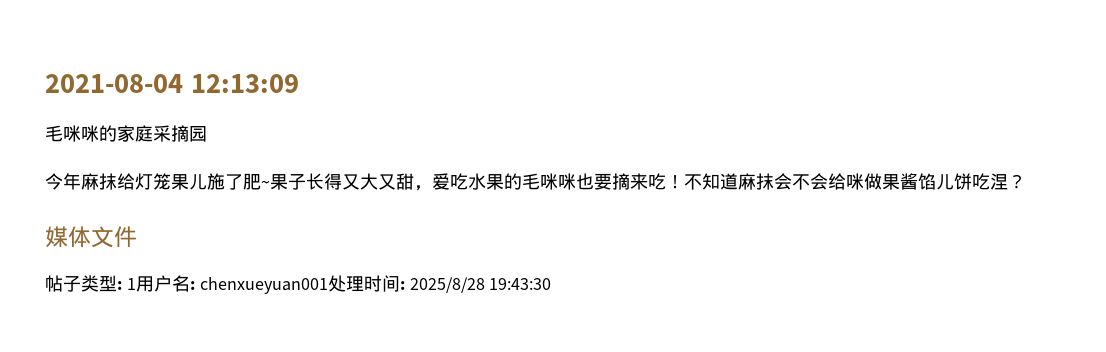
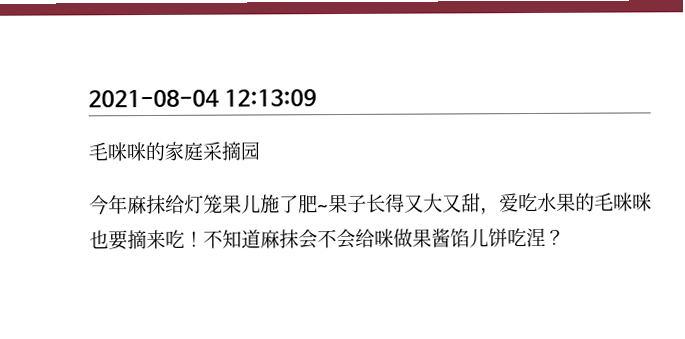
- 媒体文件
- 帖子类型: 1用户名: chenxueyuan001处理时间: 2025/8/28 19:43:30

